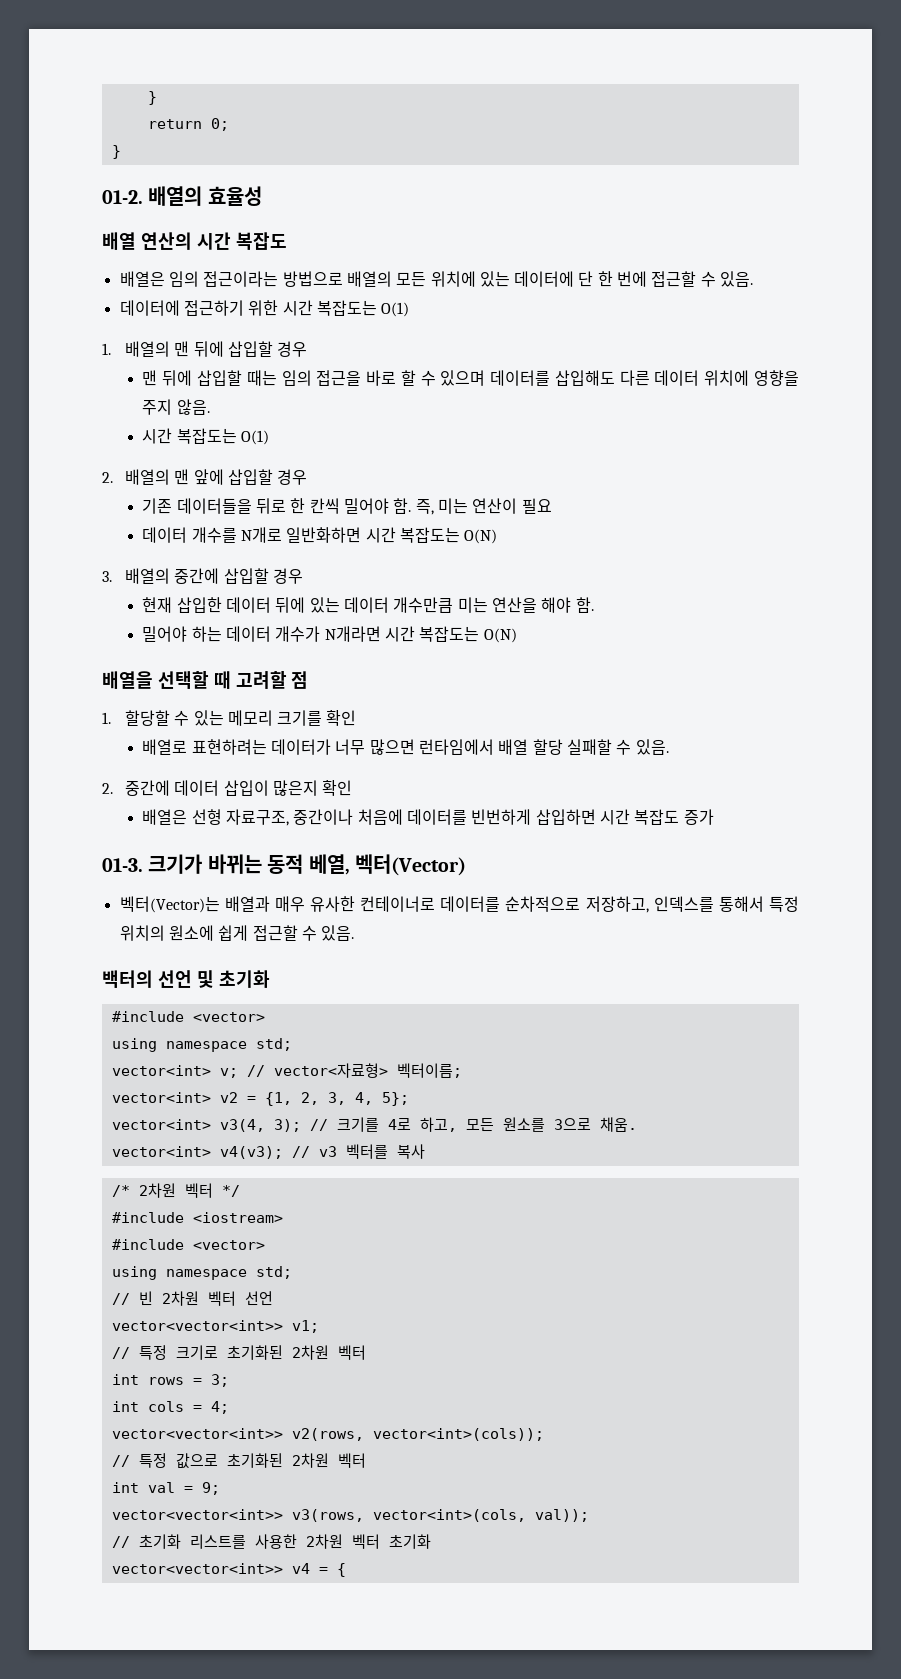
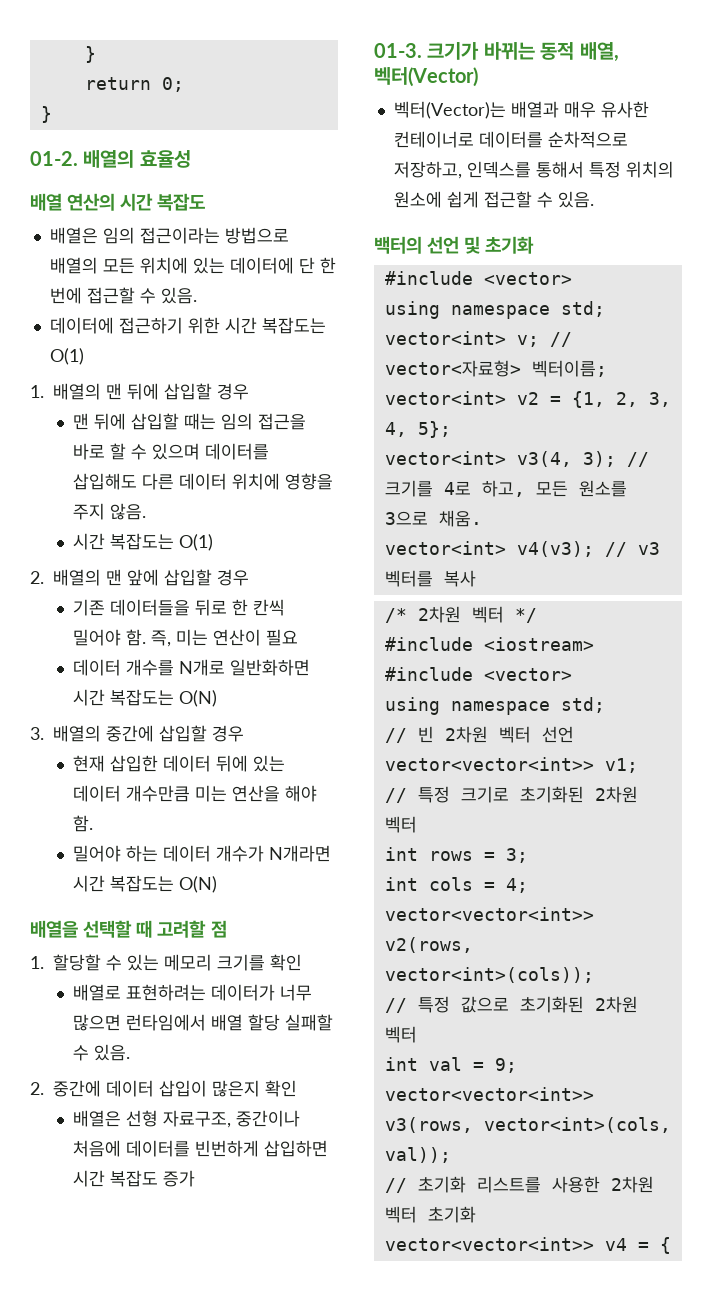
- 크기가 바뀌는 동적 베열, 벡터(Vector)
+ 크기가 바뀌는 동적 배열, 벡터(Vector)

